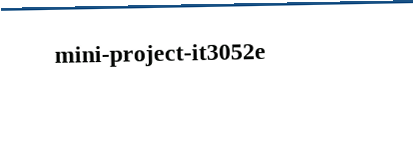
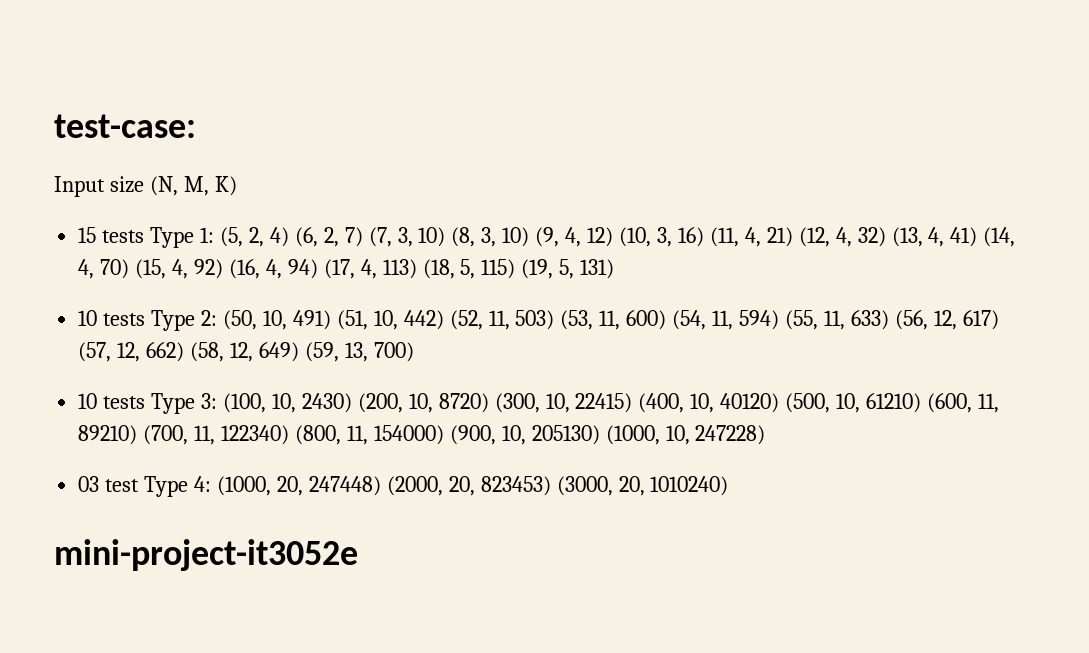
+ test-case:
+ Input size (N, M, K)
+ 15 tests Type 1: (5, 2, 4) (6, 2, 7) (7, 3, 10) (8, 3, 10) (9, 4, 12) (10, 3, 16) (11, 4, 21) (12, 4, 32) (13, 4, 41) (14, 4, 70) (15, 4, 92) (16, 4, 94) (17, 4, 113) (18, 5, 115) (19, 5, 131)
+ 10 tests Type 2: (50, 10, 491) (51, 10, 442) (52, 11, 503) (53, 11, 600) (54, 11, 594) (55, 11, 633) (56, 12, 617) (57, 12, 662) (58, 12, 649) (59, 13, 700)
+ 10 tests Type 3: (100, 10, 2430) (200, 10, 8720) (300, 10, 22415) (400, 10, 40120) (500, 10, 61210) (600, 11, 89210) (700, 11, 122340) (800, 11, 154000) (900, 10, 205130) (1000, 10, 247228)
+ 03 test Type 4: (1000, 20, 247448) (2000, 20, 823453) (3000, 20, 1010240)

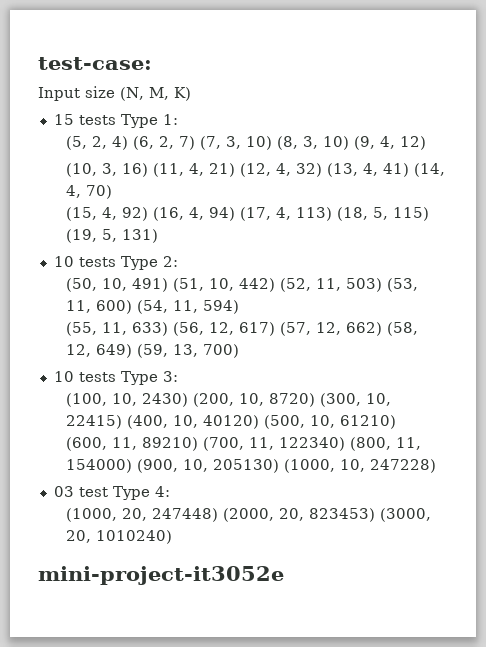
- 15 tests Type 1: (5, 2, 4) (6, 2, 7) (7, 3, 10) (8, 3, 10) (9, 4, 12) (10, 3, 16) (11, 4, 21) (12, 4, 32) (13, 4, 41) (14, 4, 70) (15, 4, 92) (16, 4, 94) (17, 4, 113) (18, 5, 115) (19, 5, 131)
+ 15 tests Type 1:
+ (5, 2, 4) (6, 2, 7) (7, 3, 10) (8, 3, 10) (9, 4, 12)
+ (10, 3, 16) (11, 4, 21) (12, 4, 32) (13, 4, 41) (14, 4, 70)
+ (15, 4, 92) (16, 4, 94) (17, 4, 113) (18, 5, 115) (19, 5, 131)
- 10 tests Type 2: (50, 10, 491) (51, 10, 442) (52, 11, 503) (53, 11, 600) (54, 11, 594) (55, 11, 633) (56, 12, 617) (57, 12, 662) (58, 12, 649) (59, 13, 700)
+ 10 tests Type 2:
+ (50, 10, 491) (51, 10, 442) (52, 11, 503) (53, 11, 600) (54, 11, 594)
+ (55, 11, 633) (56, 12, 617) (57, 12, 662) (58, 12, 649) (59, 13, 700)
- 10 tests Type 3: (100, 10, 2430) (200, 10, 8720) (300, 10, 22415) (400, 10, 40120) (500, 10, 61210) (600, 11, 89210) (700, 11, 122340) (800, 11, 154000) (900, 10, 205130) (1000, 10, 247228)
+ 10 tests Type 3:
+ (100, 10, 2430) (200, 10, 8720) (300, 10, 22415) (400, 10, 40120) (500, 10, 61210)
+ (600, 11, 89210) (700, 11, 122340) (800, 11, 154000) (900, 10, 205130) (1000, 10, 247228)
- 03 test Type 4: (1000, 20, 247448) (2000, 20, 823453) (3000, 20, 1010240)
+ 03 test Type 4:
+ (1000, 20, 247448) (2000, 20, 823453) (3000, 20, 1010240)

